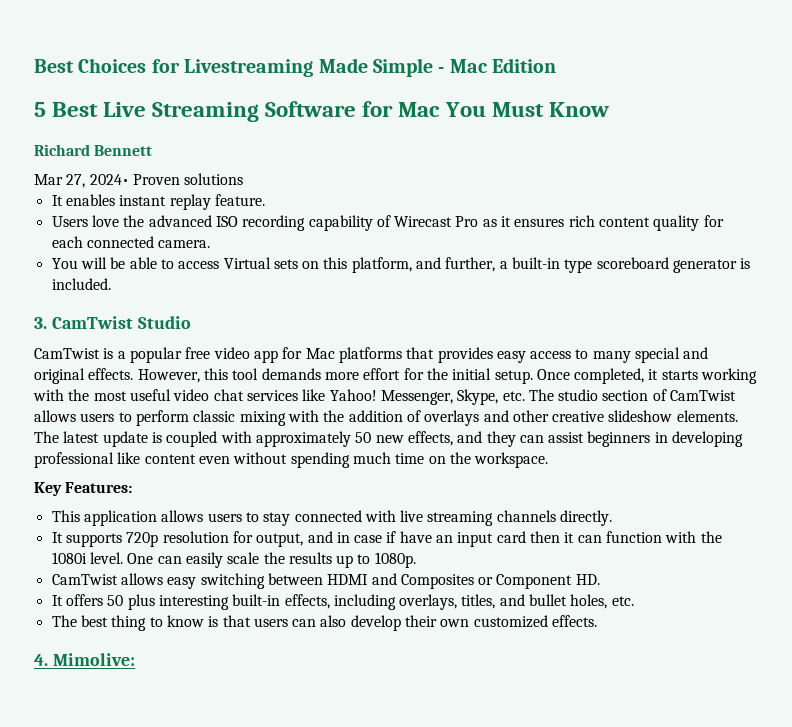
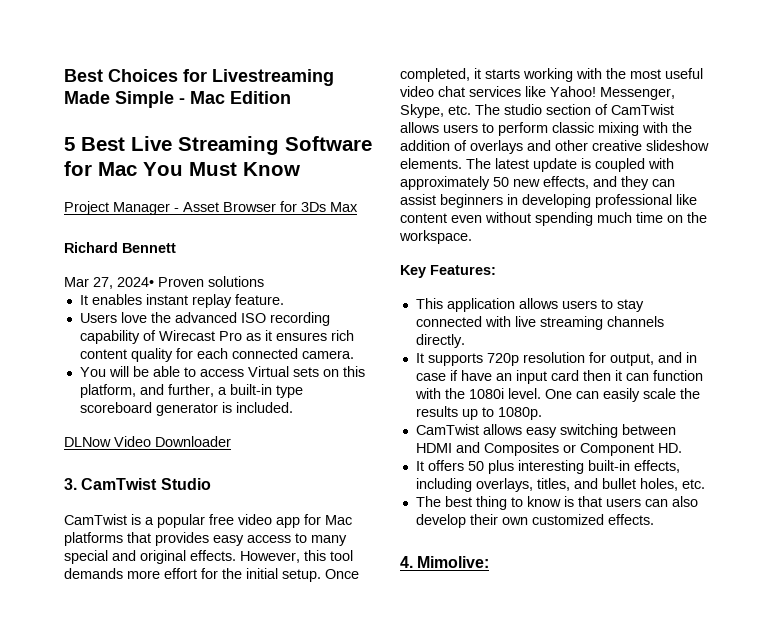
+ Project Manager - Asset Browser for 3Ds Max
+ DLNow Video Downloader

